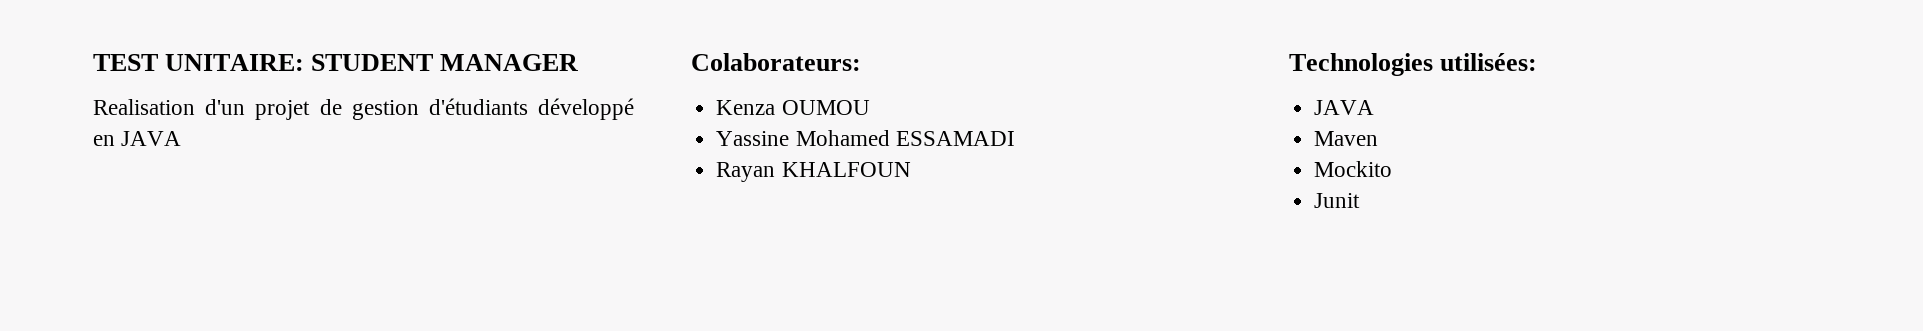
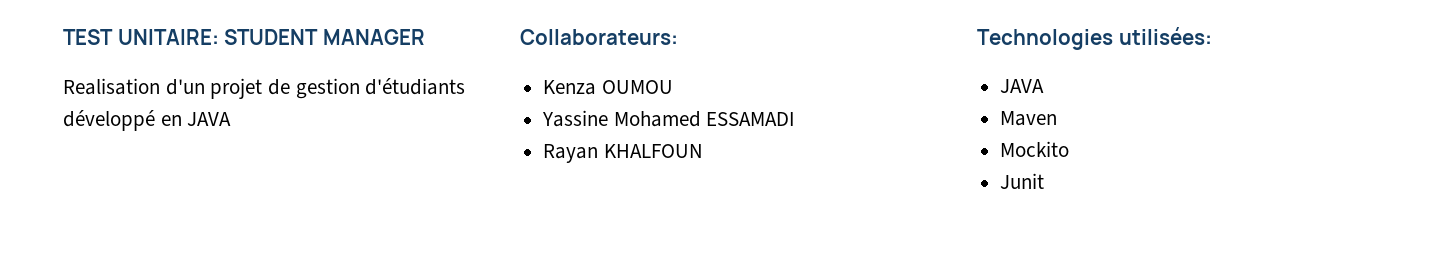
- Colaborateurs:
+ Collaborateurs:

